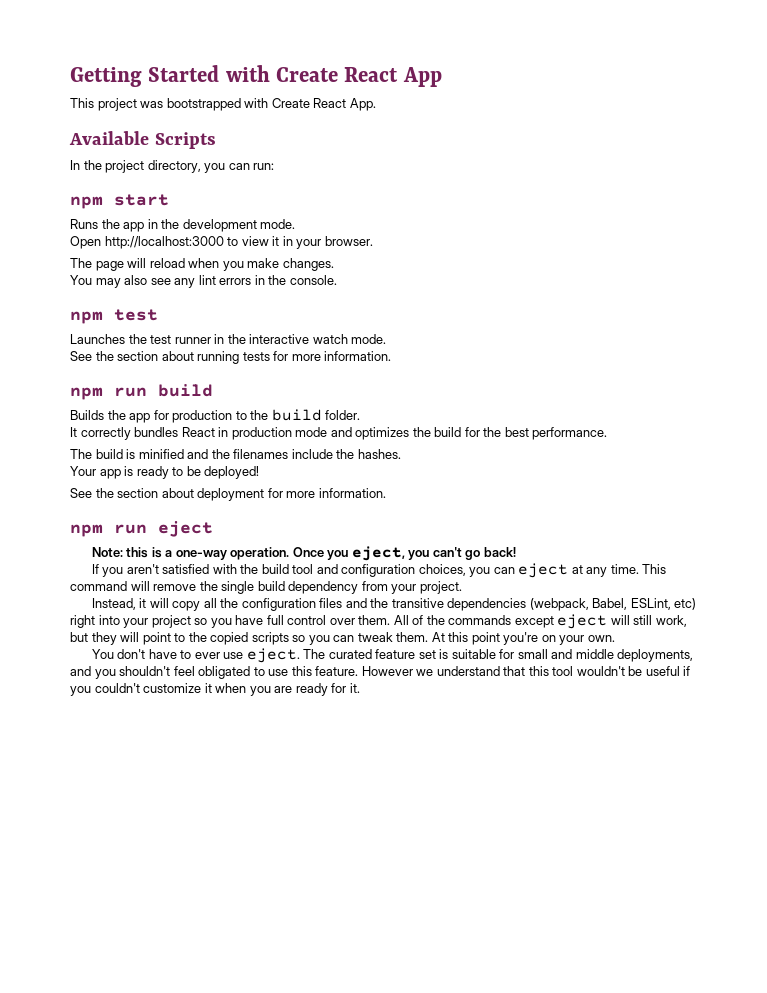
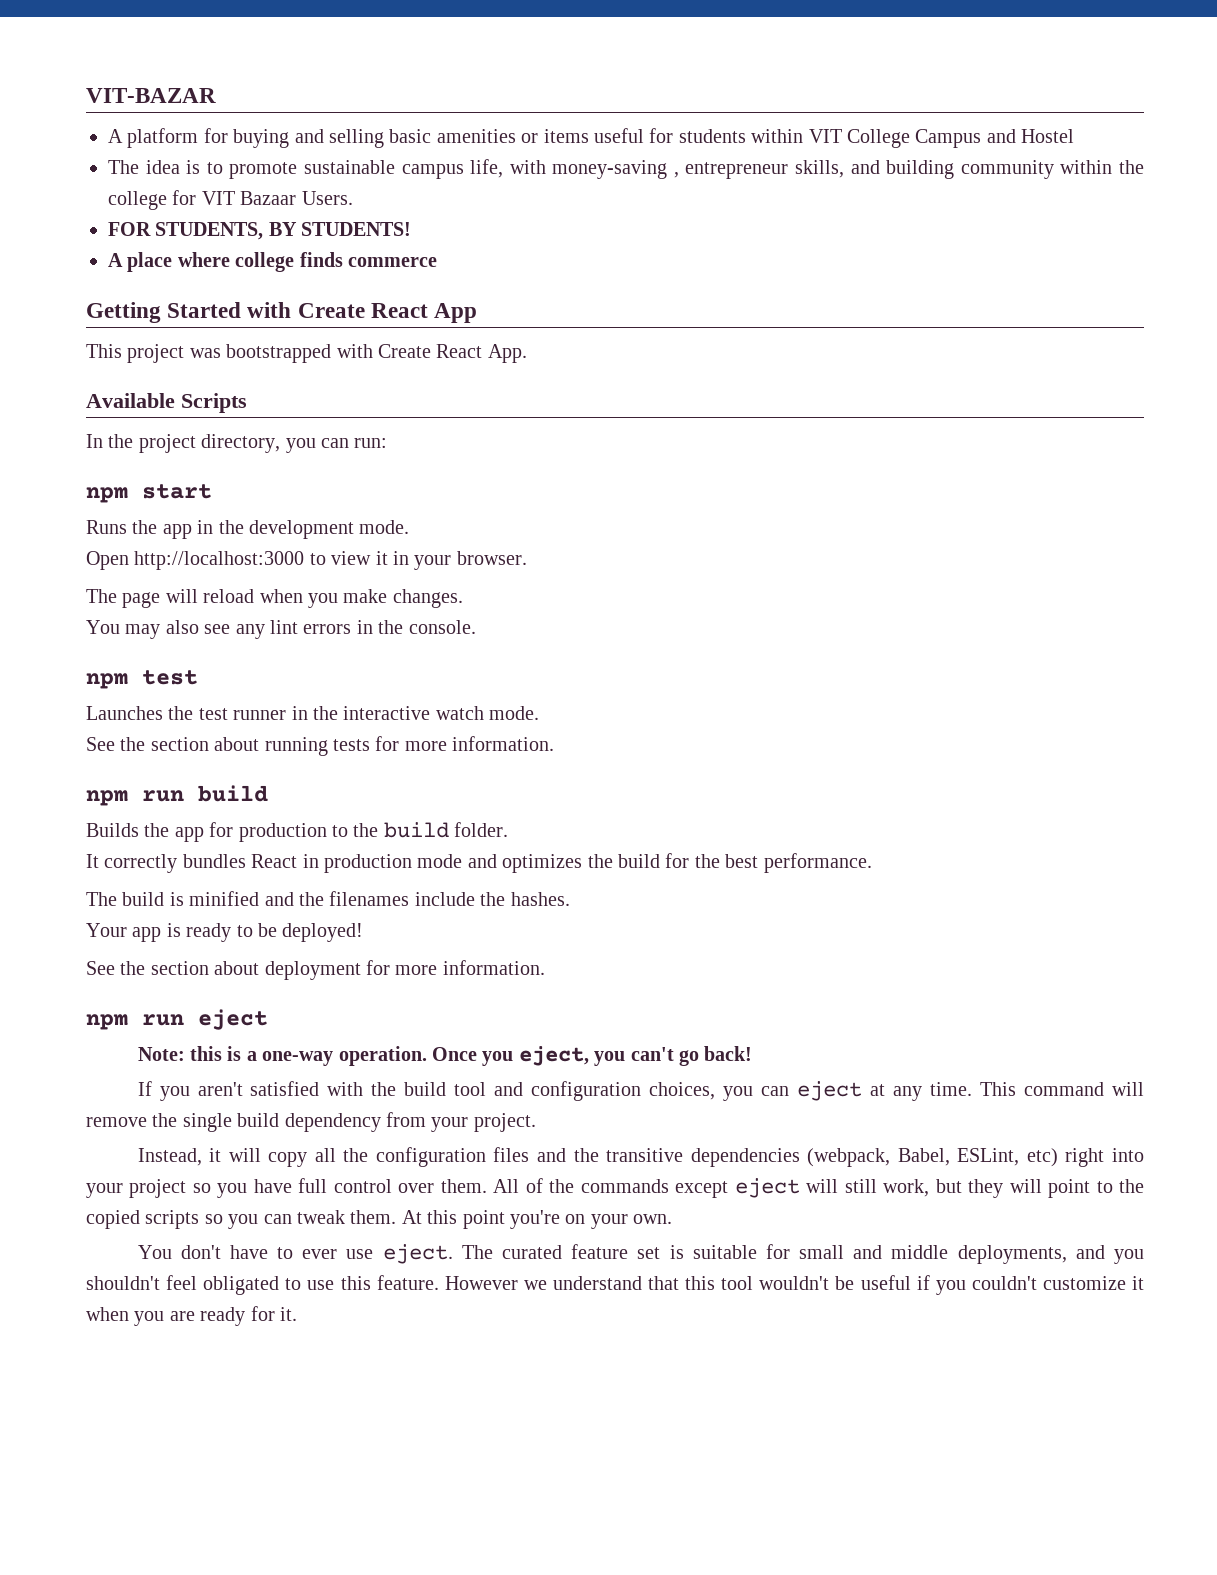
+ VIT-BAZAR
+ A platform for buying and selling basic amenities or items useful for students within VIT College Campus and Hostel
+ The idea is to promote sustainable campus life, with money-saving , entrepreneur skills, and building community within the college for VIT Bazaar Users.
+ FOR STUDENTS, BY STUDENTS!
+ A place where college finds commerce

